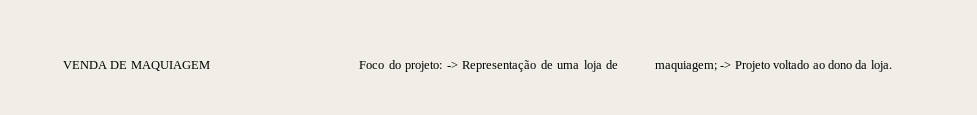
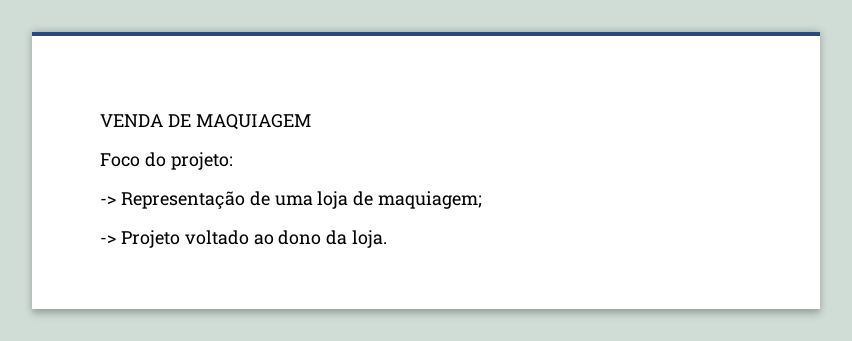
- Foco do projeto: -> Representação de uma loja de maquiagem; -> Projeto voltado ao dono da loja.
+ Foco do projeto:
+ -> Representação de uma loja de maquiagem;
+ -> Projeto voltado ao dono da loja.

